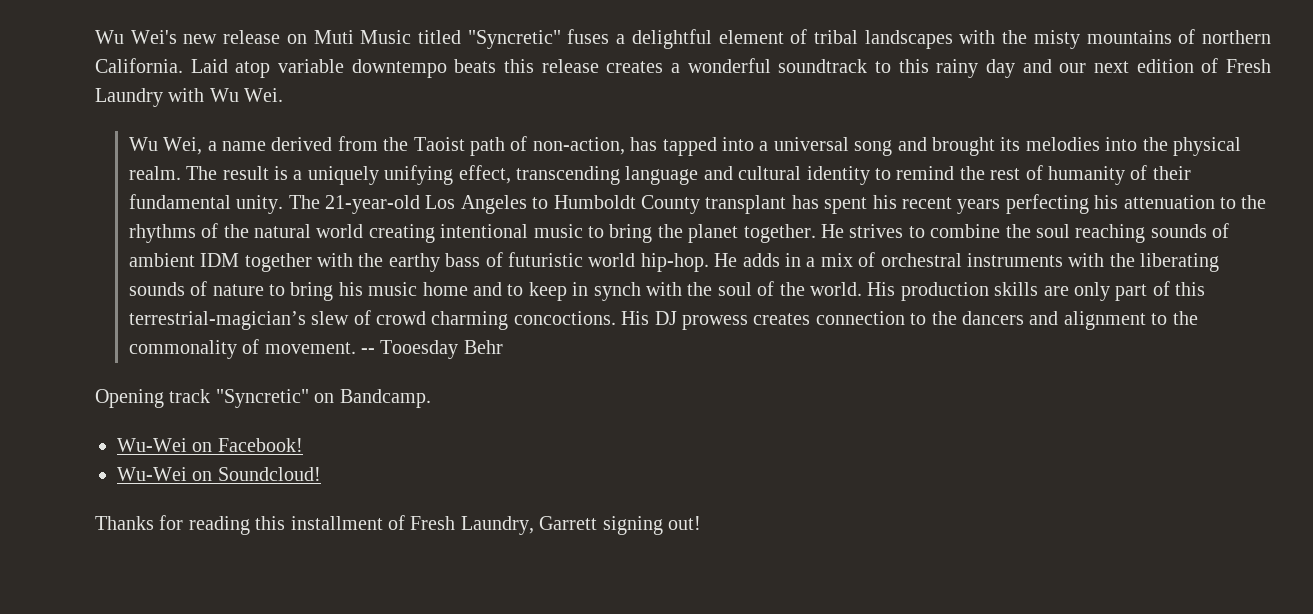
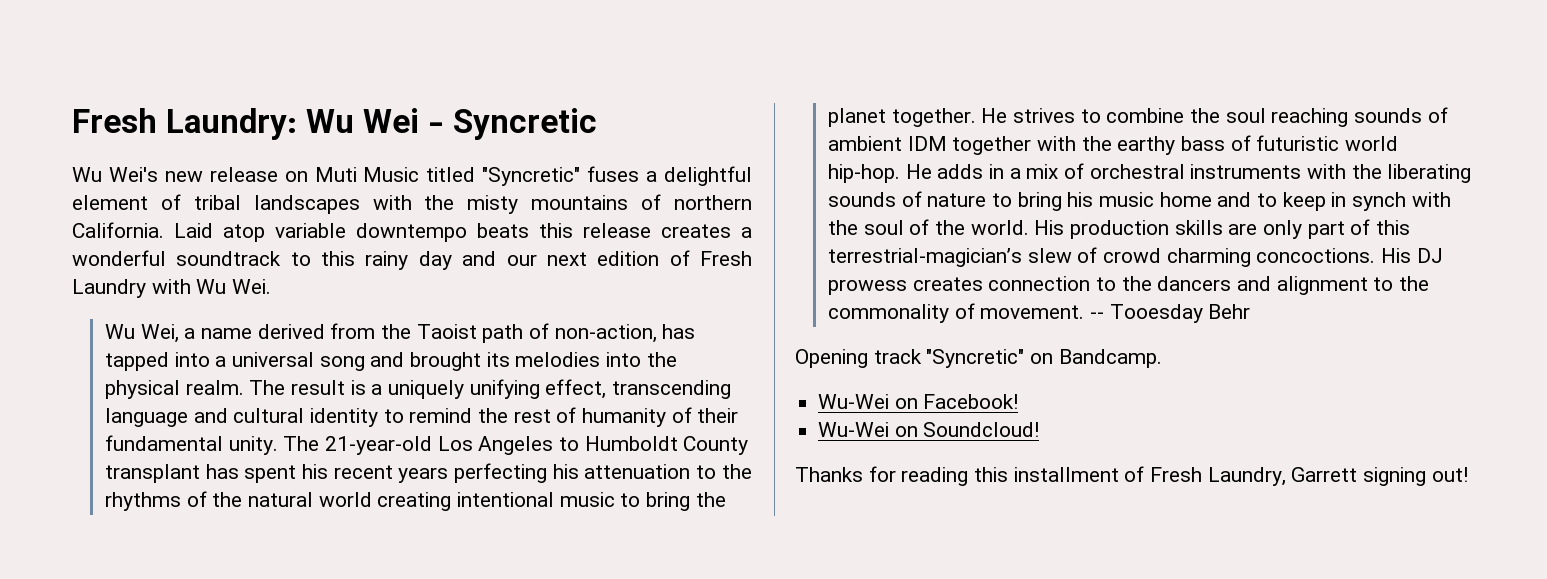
+ Fresh Laundry: Wu Wei - Syncretic

